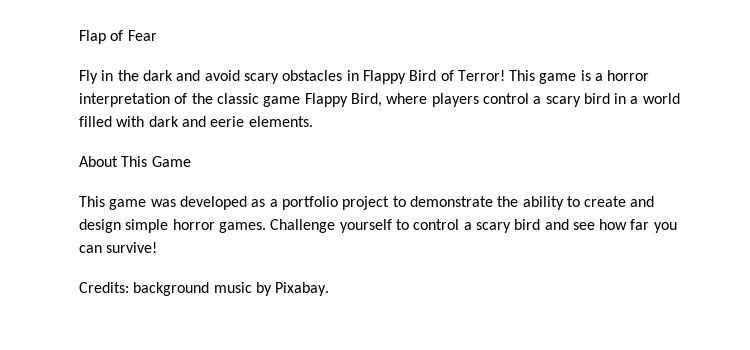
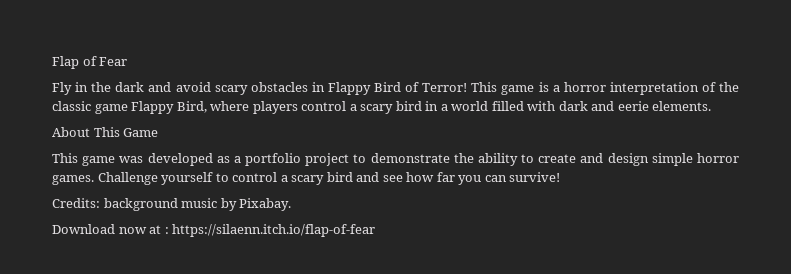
+ Download now at : https://silaenn.itch.io/flap-of-fear

